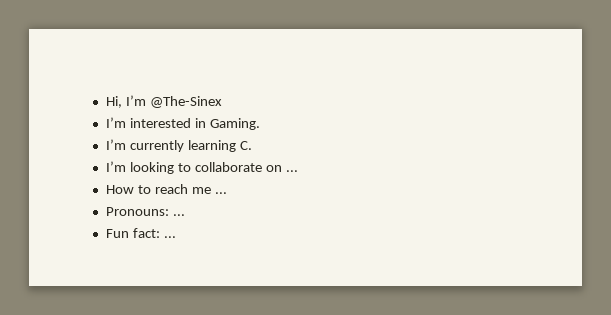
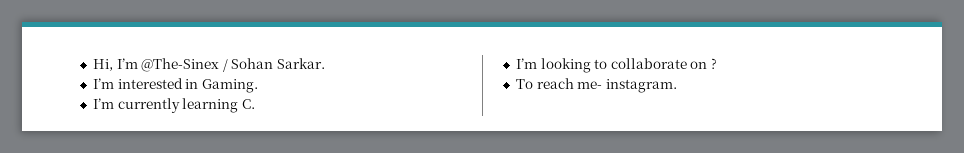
- Hi, I’m @The-Sinex
+ Hi, I’m @The-Sinex / Sohan Sarkar.
- I’m looking to collaborate on ...
- How to reach me ...
- Pronouns: ...
- Fun fact: ...
+ I’m looking to collaborate on ?
+ To reach me- instagram.

